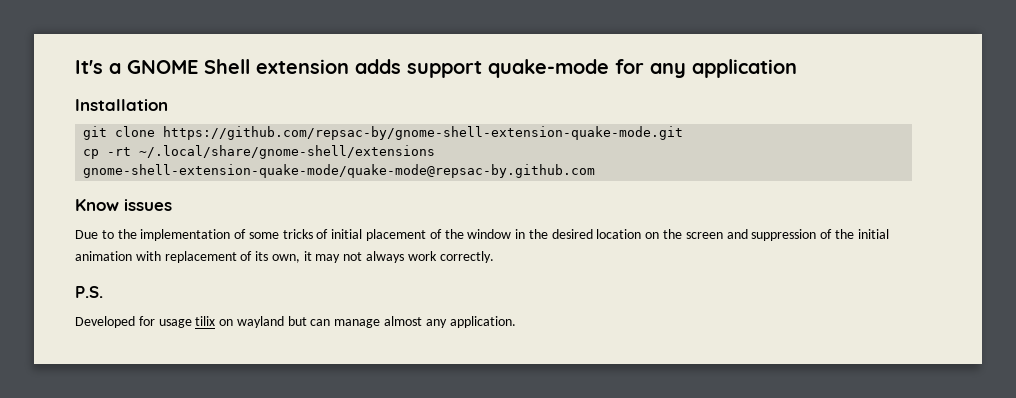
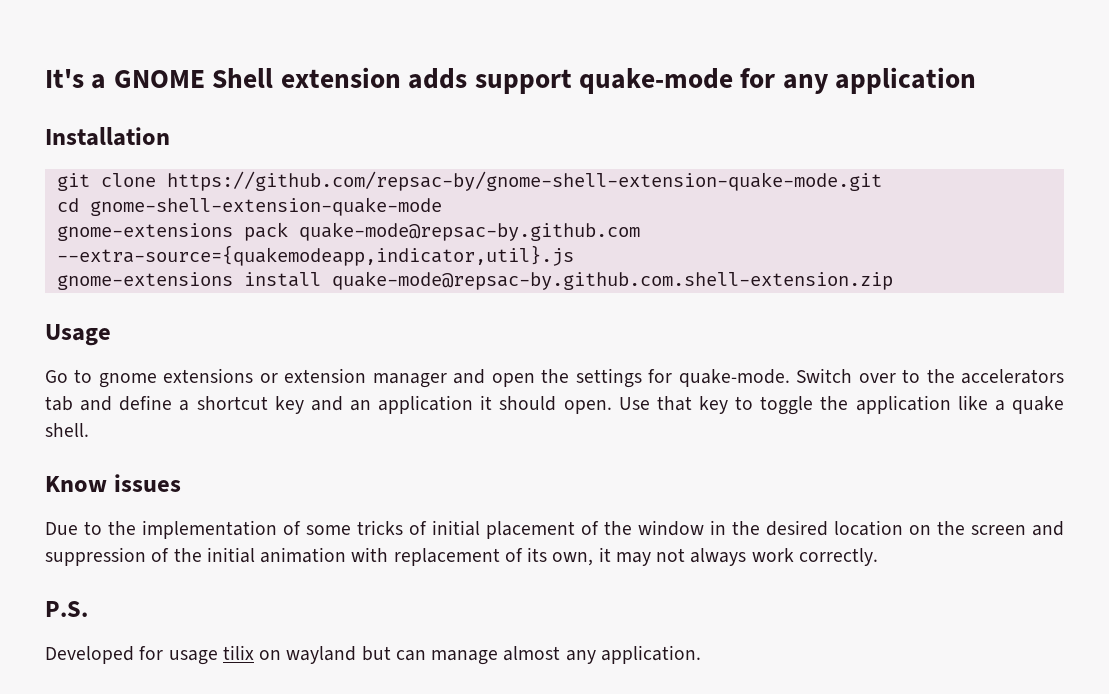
- cp -rt ~/.local/share/gnome-shell/extensions gnome-shell-extension-quake-mode/quake-mode@repsac-by.github.com
+ cd gnome-shell-extension-quake-mode
+ gnome-extensions pack quake-mode@repsac-by.github.com --extra-source={quakemodeapp,indicator,util}.js
+ gnome-extensions install quake-mode@repsac-by.github.com.shell-extension.zip
+ Usage
+ Go to gnome extensions or extension manager and open the settings for quake-mode. Switch over to the accelerators tab and define a shortcut key and an application it should open. Use that key to toggle the application like a quake shell.

